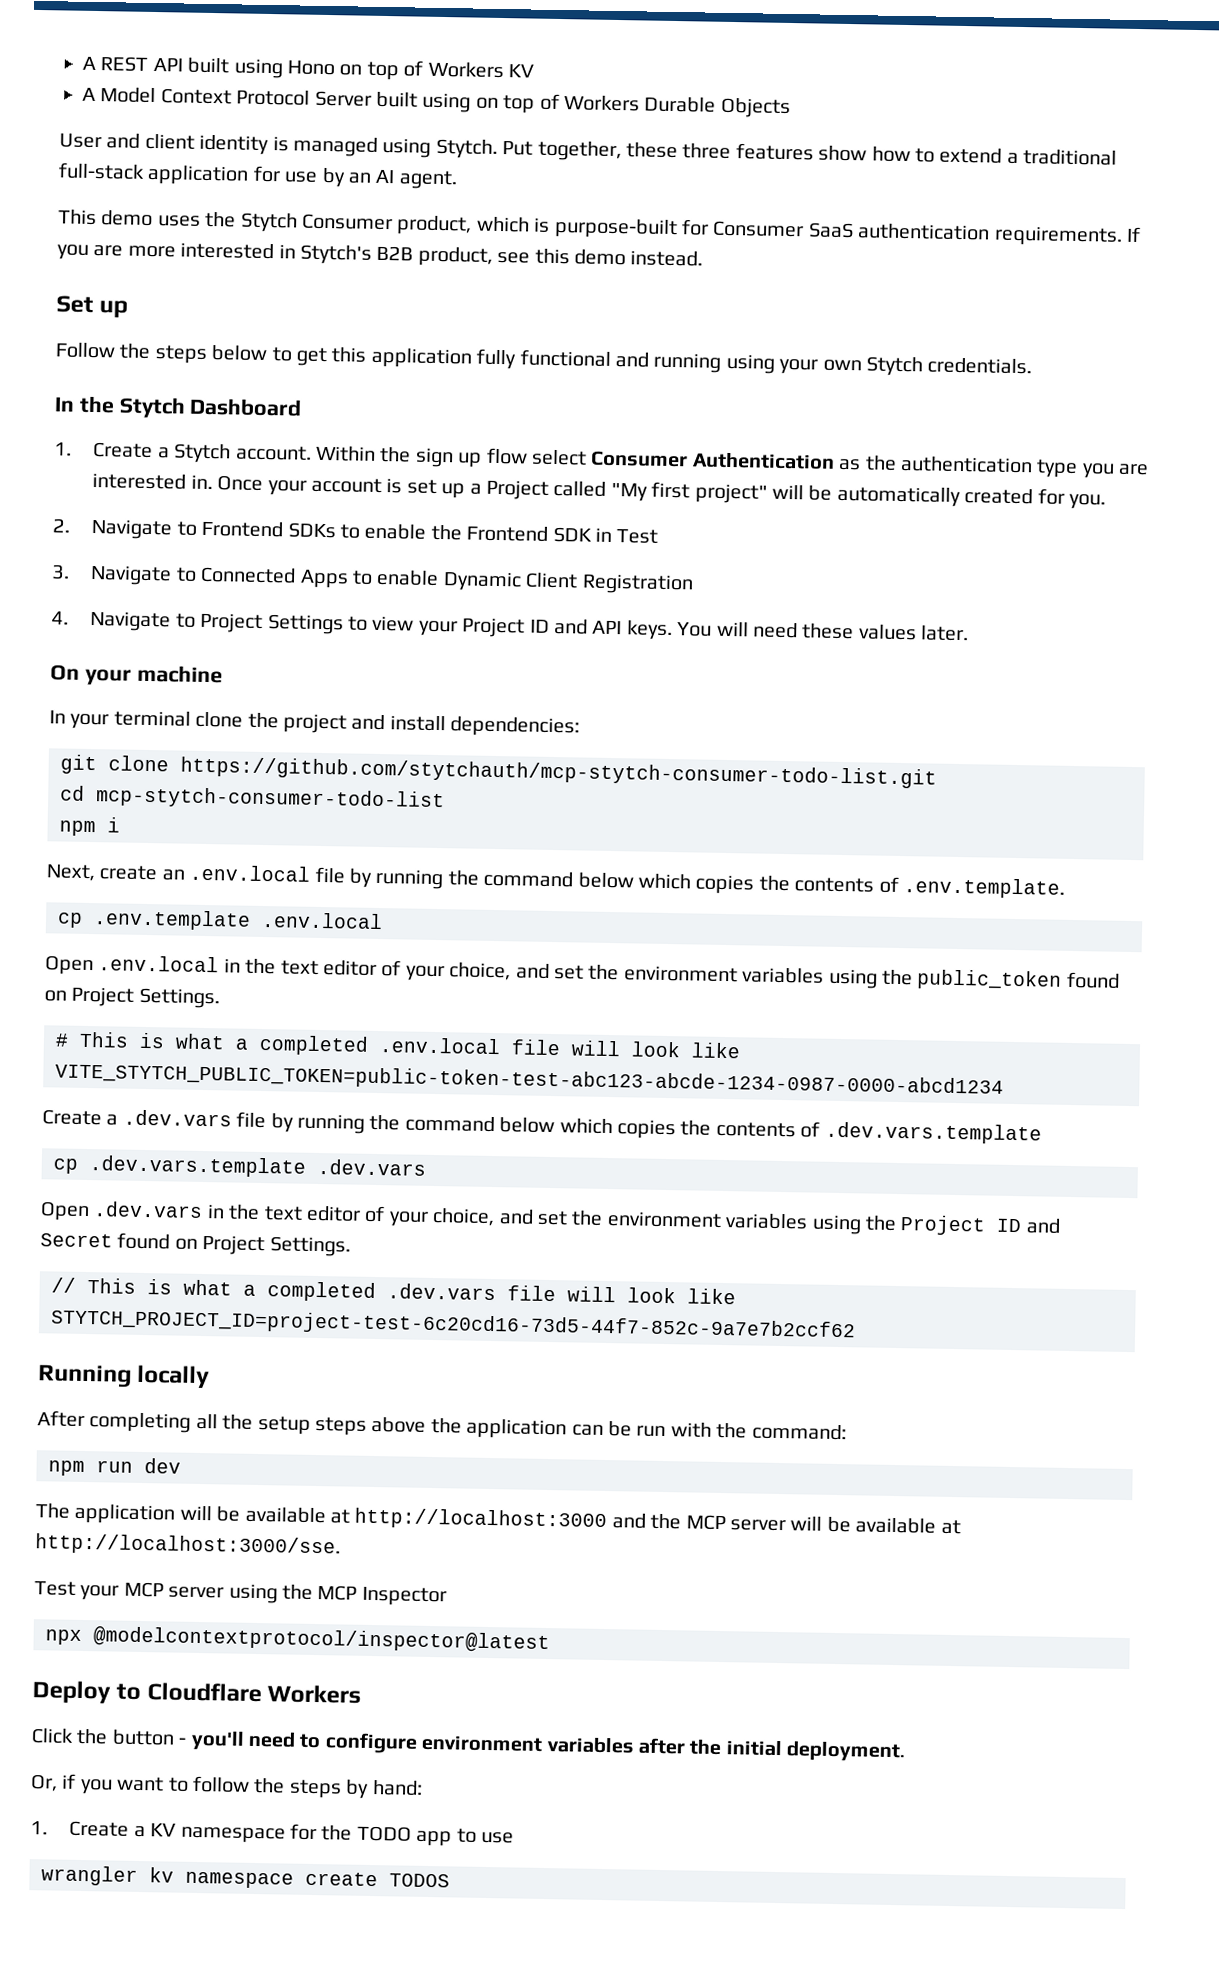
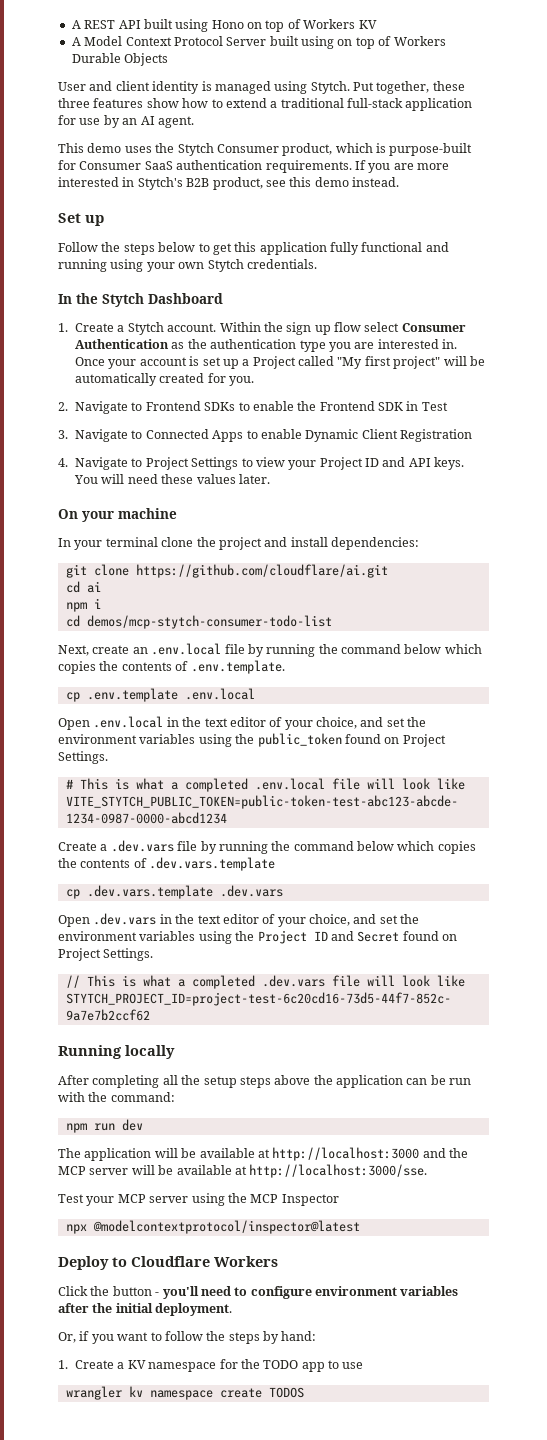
- git clone https://github.com/stytchauth/mcp-stytch-consumer-todo-list.git
- cd mcp-stytch-consumer-todo-list
+ git clone https://github.com/cloudflare/ai.git
+ cd ai
+ cd demos/mcp-stytch-consumer-todo-list

